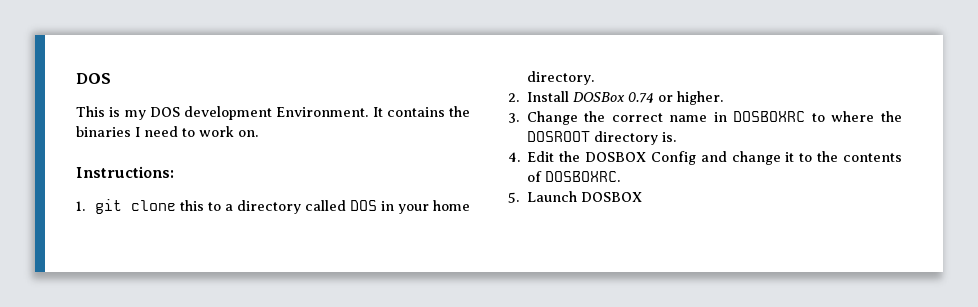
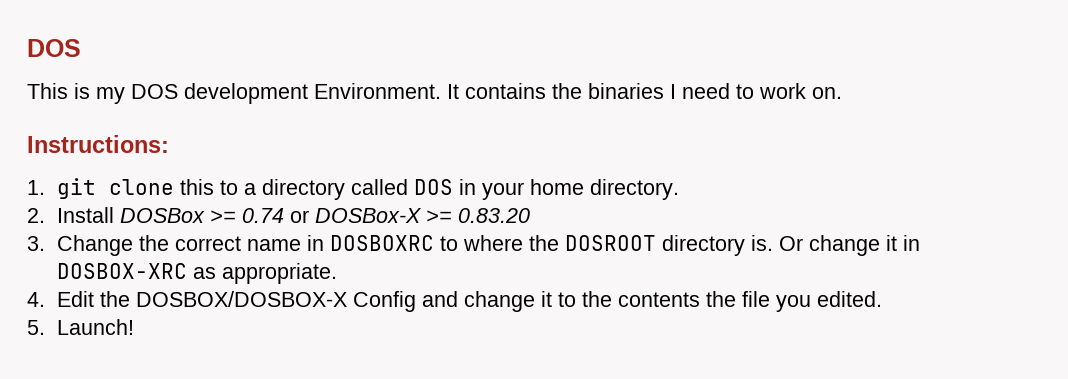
- 2. Install DOSBox 0.74 or higher.
+ 2. Install DOSBox >= 0.74 or DOSBox-X >= 0.83.20
+ Or change it in DOSBOX-XRC as appropriate.
- 4. Edit the DOSBOX Config and change it to the contents of DOSBOXRC.
+ 4. Edit the DOSBOX/DOSBOX-X Config and change it to the contents the file you edited.
- 5. Launch DOSBOX
+ 5. Launch!

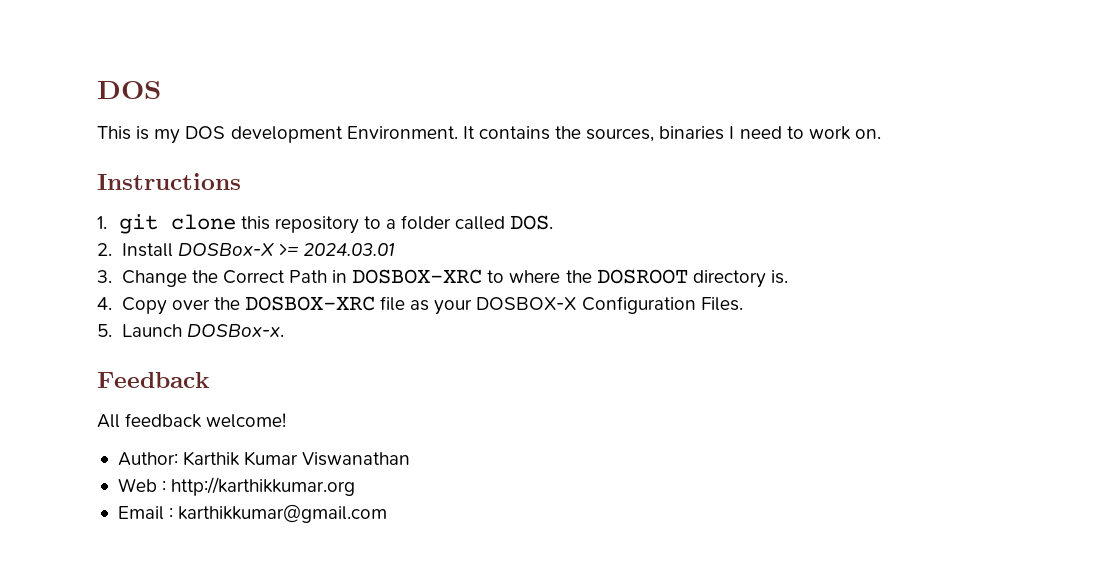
- It contains the binaries I need to work on.
+ It contains the sources, binaries I need to work on.
- Instructions:
+ Instructions
- 1. git clone this to a directory called DOS in your home directory.
- 2. Install DOSBox >= 0.74 or DOSBox-X >= 0.83.20
+ 1. git clone this repository to a folder called DOS.
+ 2. Install DOSBox-X >= 2024.03.01
- 3. Change the correct name in DOSBOXRC to where the DOSROOT directory is. Or change it in DOSBOX-XRC as appropriate.
- 4. Edit the DOSBOX/DOSBOX-X Config and change it to the contents the file you edited.
- 5. Launch!
+ 3. Change the Correct Path in DOSBOX-XRC to where the DOSROOT directory is.
+ 4. Copy over the DOSBOX-XRC file as your DOSBOX-X Configuration Files.
+ 5. Launch DOSBox-x.
+ Feedback
+ All feedback welcome!
+ Author: Karthik Kumar Viswanathan
+ Web : http://karthikkumar.org
+ Email : karthikkumar@gmail.com

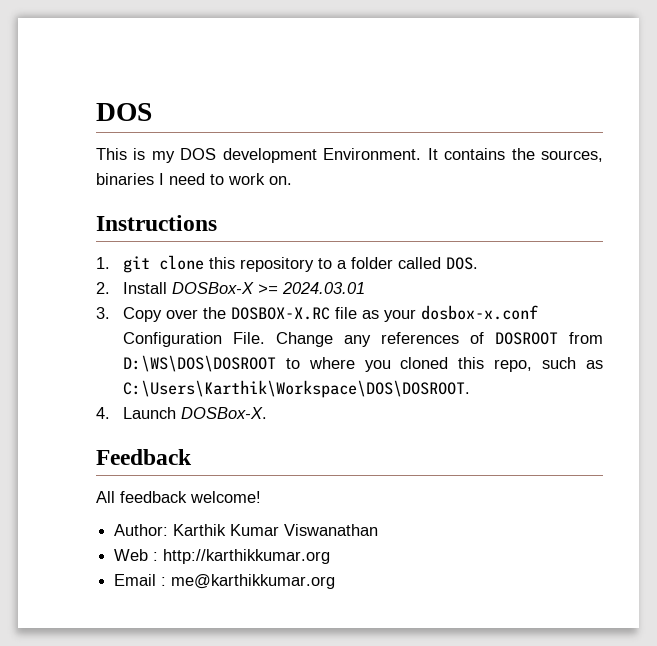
- 3. Change the Correct Path in DOSBOX-XRC to where the DOSROOT directory is.
- 4. Copy over the DOSBOX-XRC file as your DOSBOX-X Configuration Files.
- 5. Launch DOSBox-x.
+ 3. Copy over the DOSBOX-X.RC file as your dosbox-x.conf Configuration File. Change any references of DOSROOT from D:\WS\DOS\DOSROOT to where you cloned this repo, such as C:\Users\Karthik\Workspace\DOS\DOSROOT.
+ 4. Launch DOSBox-X.
- Email : karthikkumar@gmail.com
+ Email : me@karthikkumar.org

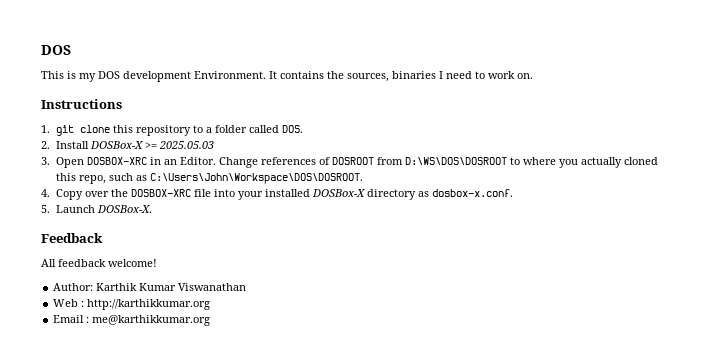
- 2. Install DOSBox-X >= 2024.03.01
+ 2. Install DOSBox-X >= 2025.05.03
- 3. Copy over the DOSBOX-X.RC file as your dosbox-x.conf Configuration File. Change any references of DOSROOT from D:\WS\DOS\DOSROOT to where you cloned this repo, such as C:\Users\Karthik\Workspace\DOS\DOSROOT.
- 4. Launch DOSBox-X.
+ 3. Open DOSBOX-XRC in an Editor. Change references of DOSROOT from D:\WS\DOS\DOSROOT to where you actually cloned this repo, such as C:\Users\John\Workspace\DOS\DOSROOT.
+ 4. Copy over the DOSBOX-XRC file into your installed DOSBox-X directory as dosbox-x.conf.
+ 5. Launch DOSBox-X.

